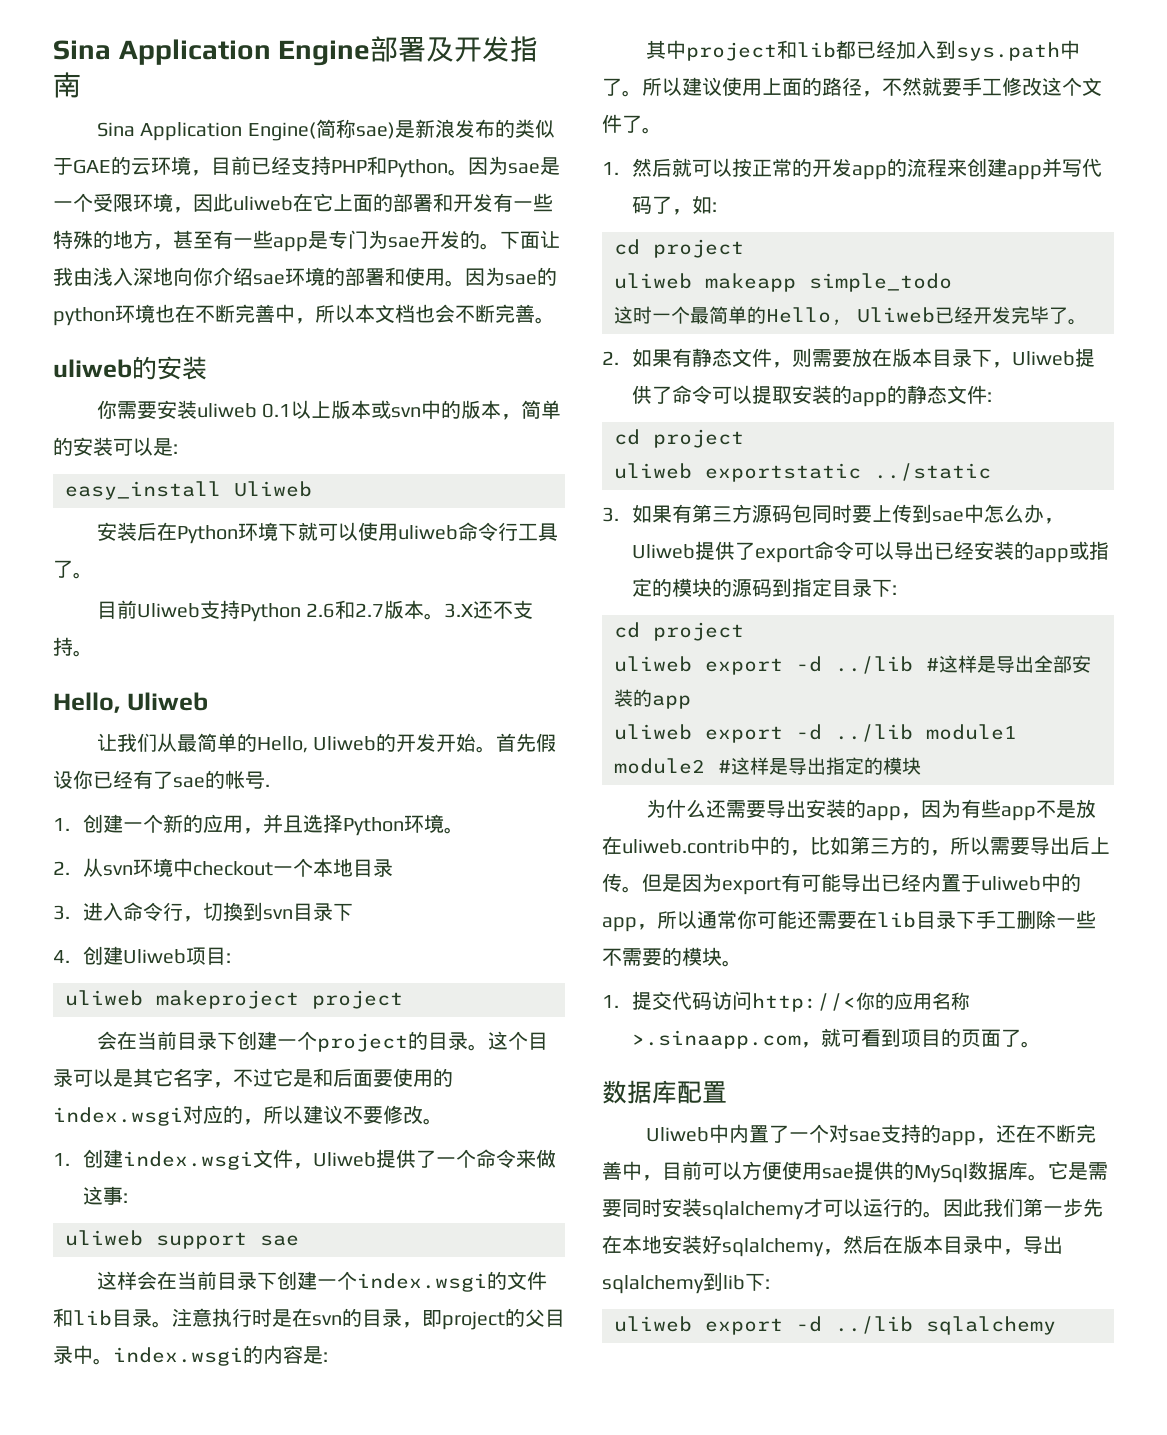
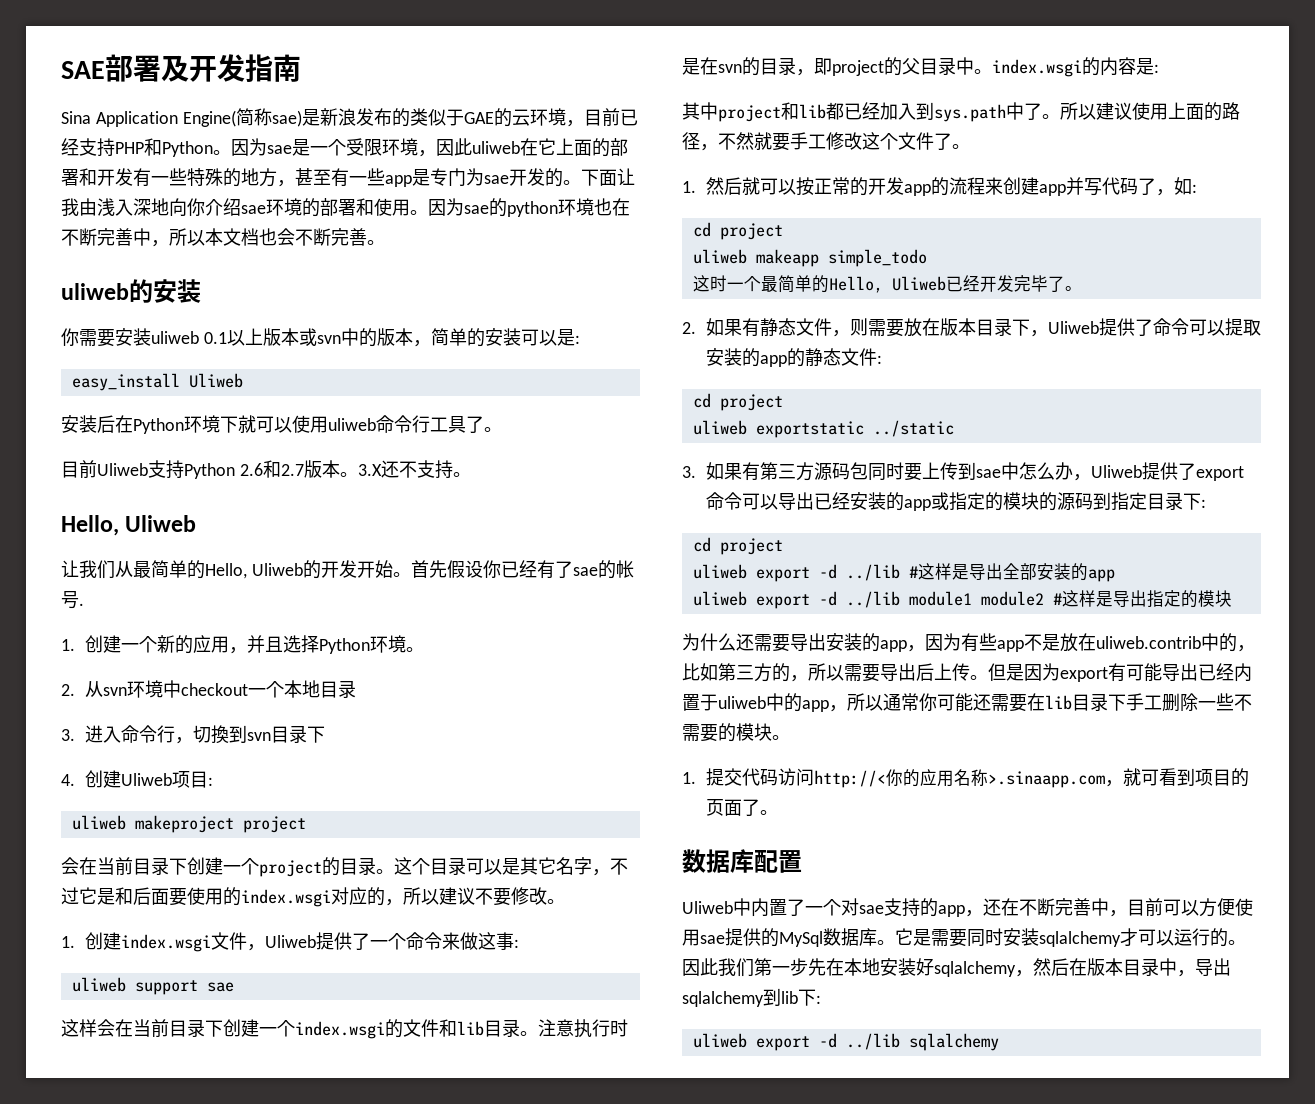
- Sina Application Engine部署及开发指南
+ SAE部署及开发指南

